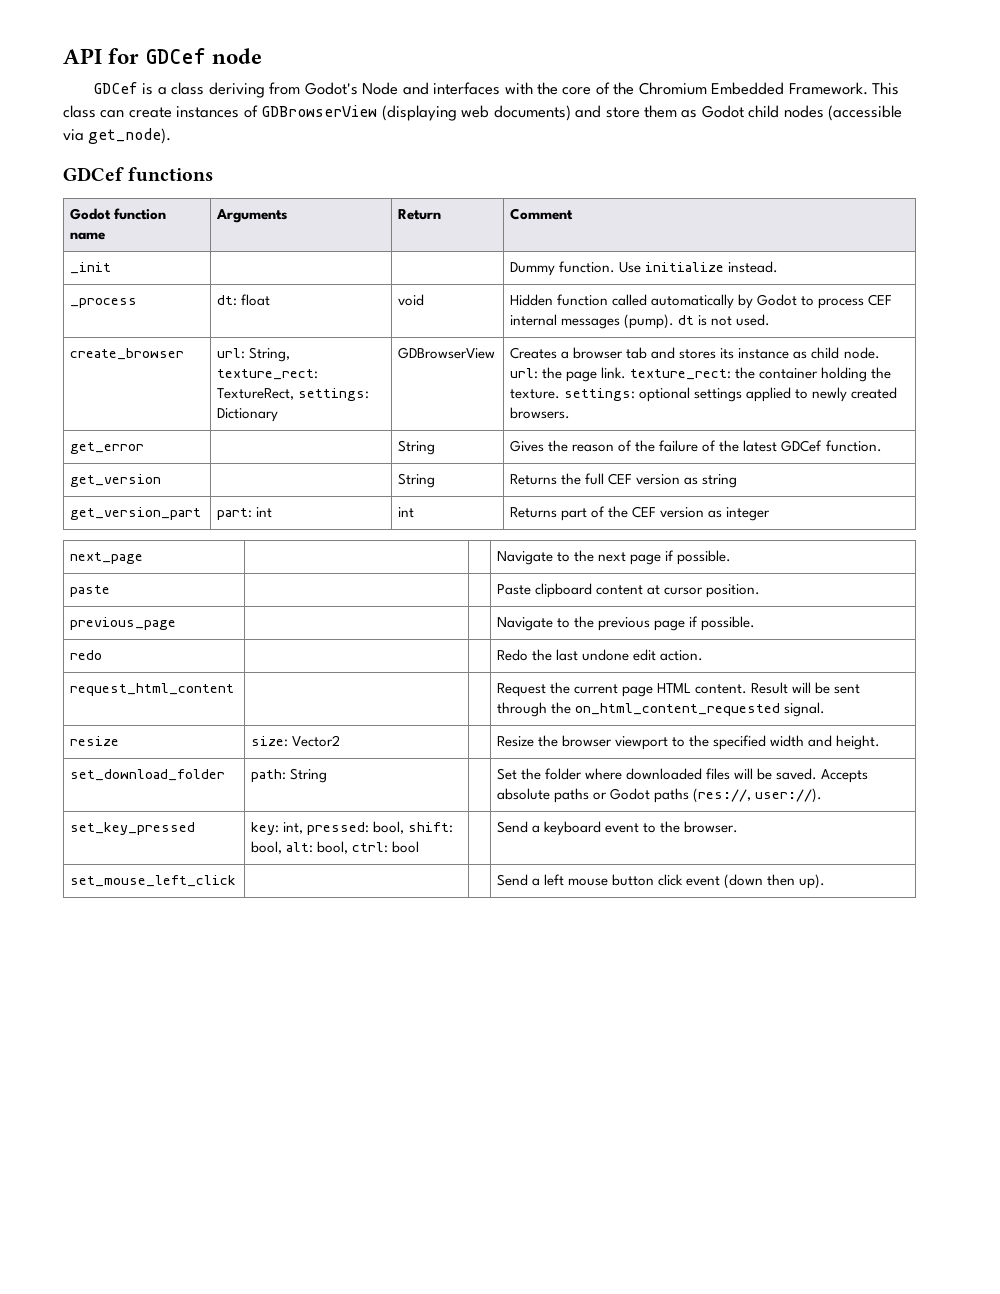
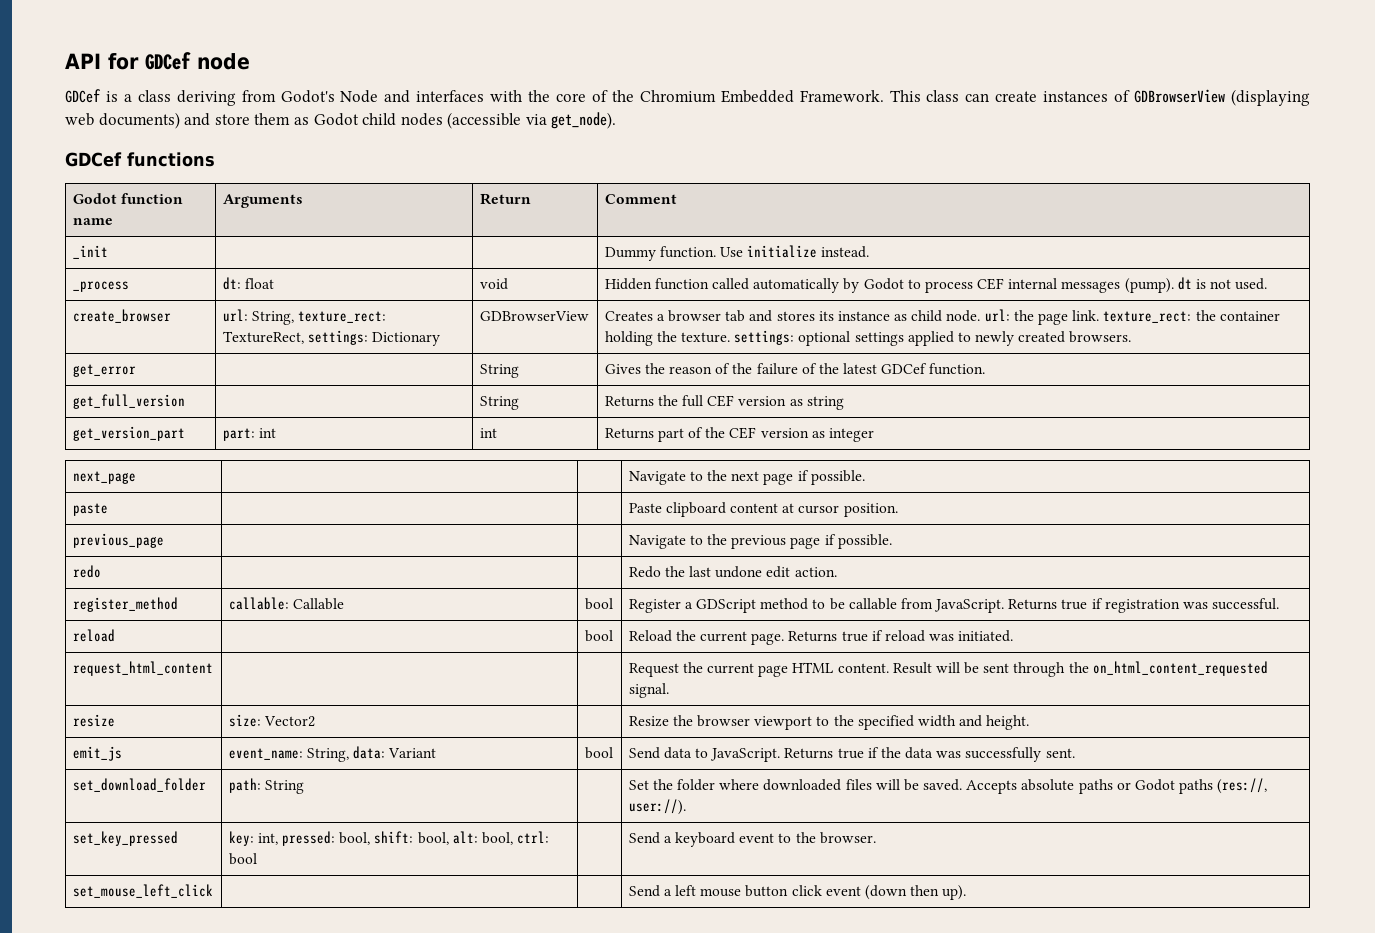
- get_version | | String | Returns the full CEF version as string
+ get_full_version | | String | Returns the full CEF version as string
+ register_method | callable: Callable | bool | Register a GDScript method to be callable from JavaScript. Returns true if registration was successful.
+ reload | | bool | Reload the current page. Returns true if reload was initiated.
+ emit_js | event_name: String, data: Variant | bool | Send data to JavaScript. Returns true if the data was successfully sent.

